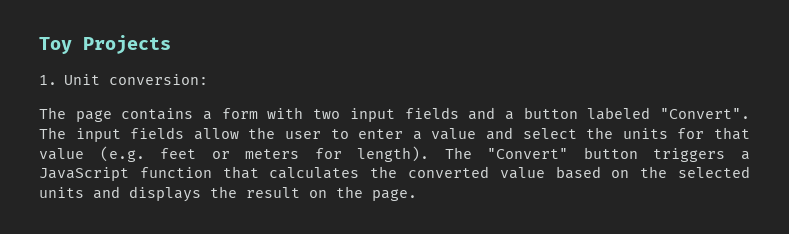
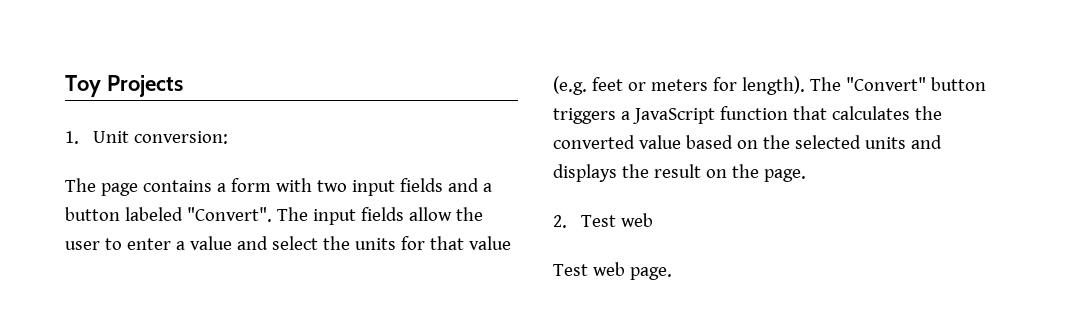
+ 2. Test web
+ Test web page.

